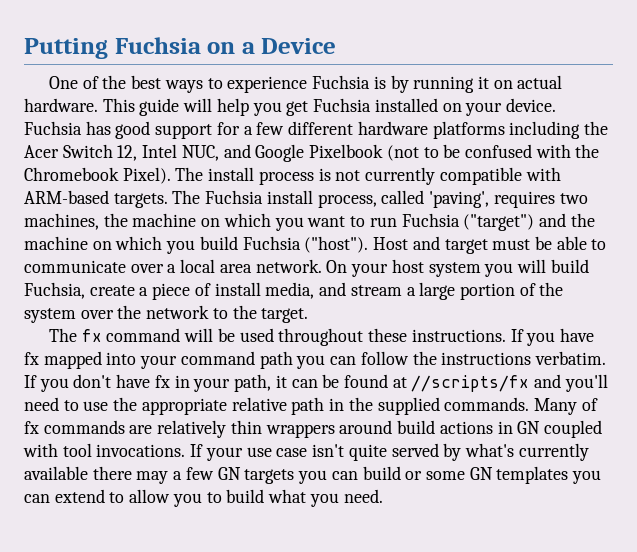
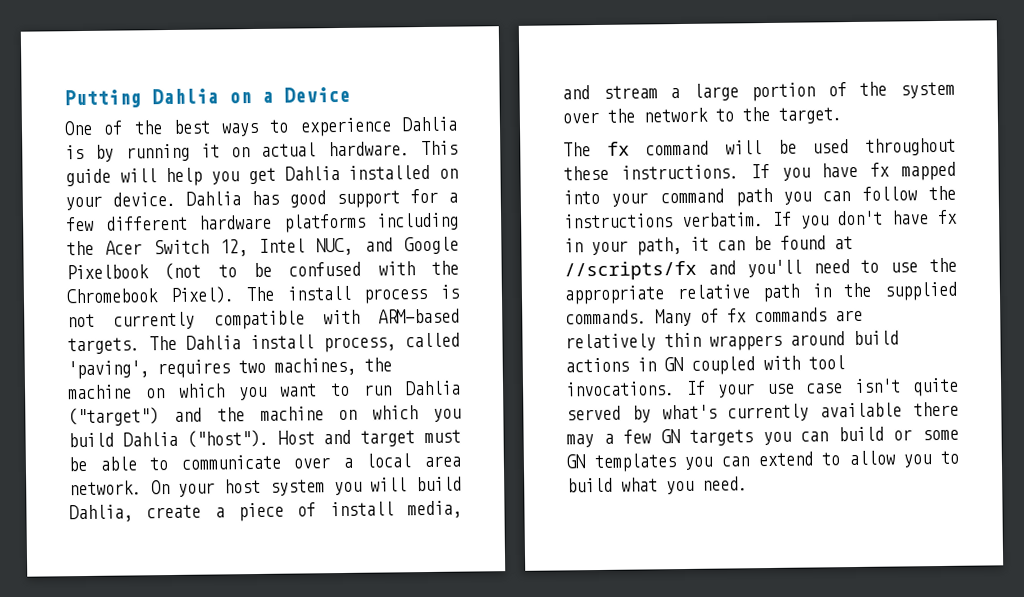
- Putting Fuchsia on a Device
+ Putting Dahlia on a Device
- One of the best ways to experience Fuchsia is by running it on actual hardware.
+ One of the best ways to experience Dahlia is by running it on actual hardware.
- This guide will help you get Fuchsia installed on your device.
+ This guide will help you get Dahlia installed on your device.
- Fuchsia has good support for a few different hardware platforms including the Acer Switch 12, Intel NUC, and Google Pixelbook (not to be confused with the Chromebook Pixel).
+ Dahlia has good support for a few different hardware platforms including the Acer Switch 12, Intel NUC, and Google Pixelbook (not to be confused with the Chromebook Pixel).
- The Fuchsia install process, called 'paving', requires two machines, the machine on which you want to run Fuchsia ("target") and the machine on which you build Fuchsia ("host").
+ The Dahlia install process, called 'paving', requires two machines, the machine on which you want to run Dahlia ("target") and the machine on which you build Dahlia ("host").
- On your host system you will build Fuchsia, create a piece of install media, and stream a large portion of the system over the network to the target.
+ On your host system you will build Dahlia, create a piece of install media, and stream a large portion of the system over the network to the target.

